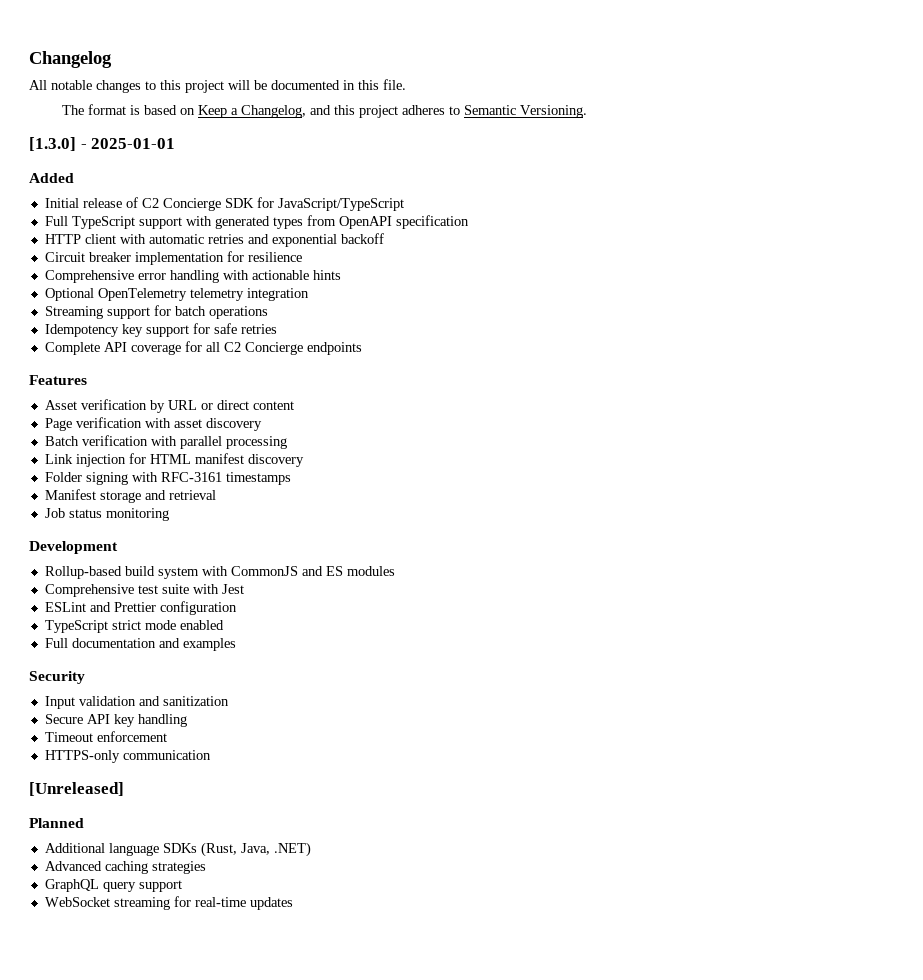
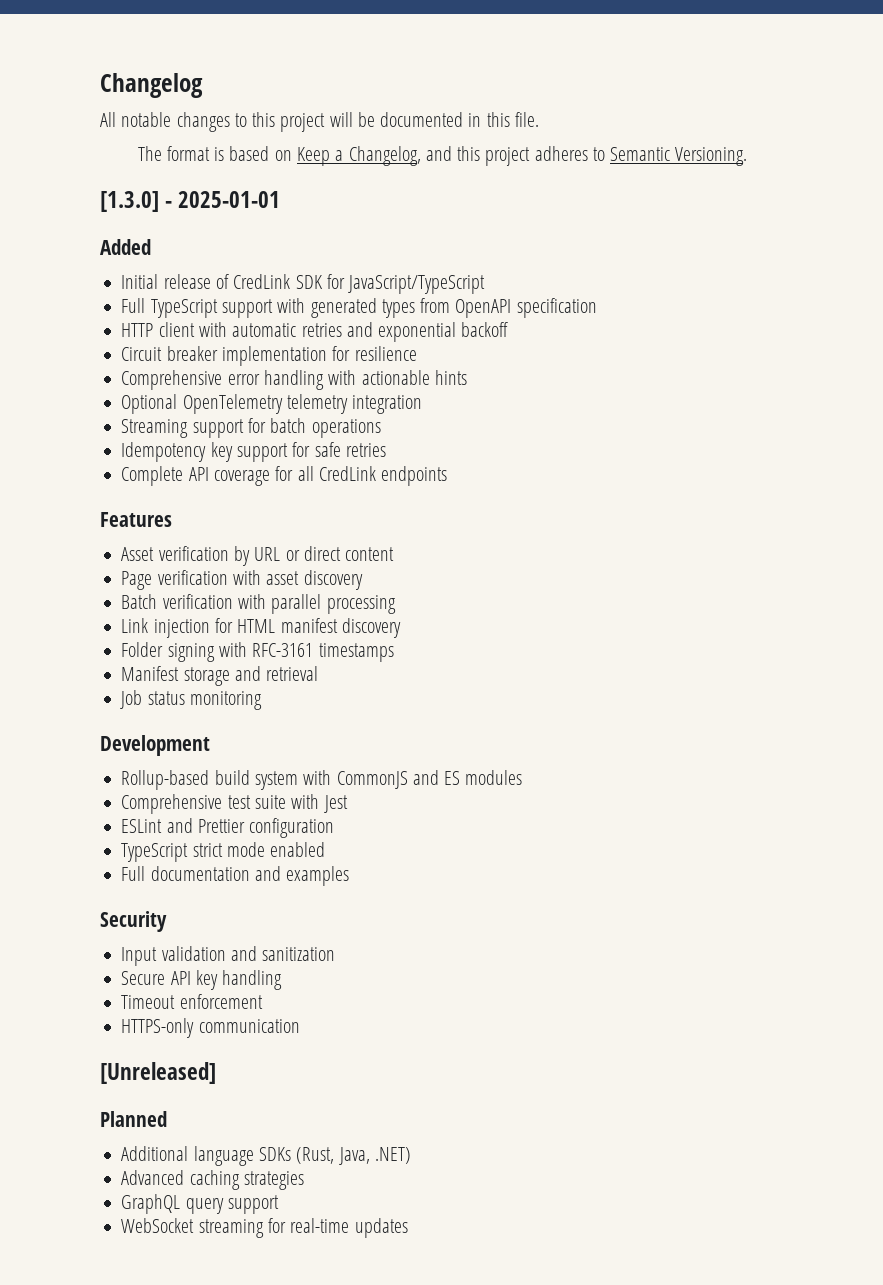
- Initial release of C2 Concierge SDK for JavaScript/TypeScript
+ Initial release of CredLink SDK for JavaScript/TypeScript
- Complete API coverage for all C2 Concierge endpoints
+ Complete API coverage for all CredLink endpoints

